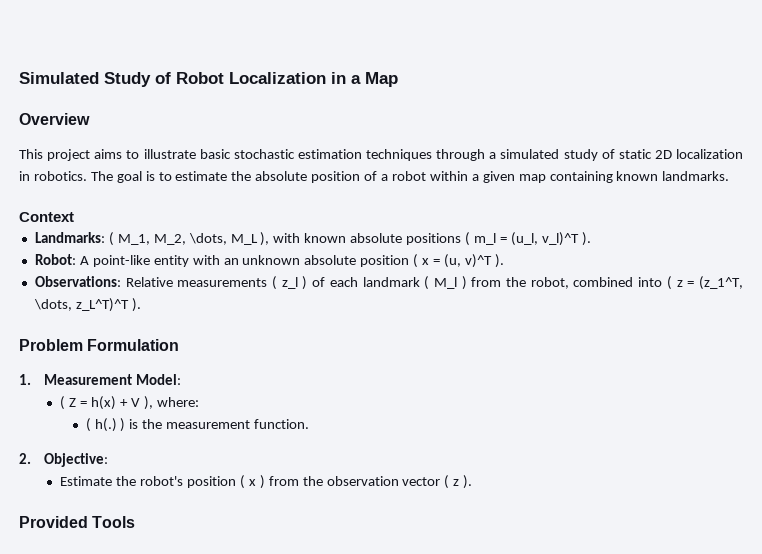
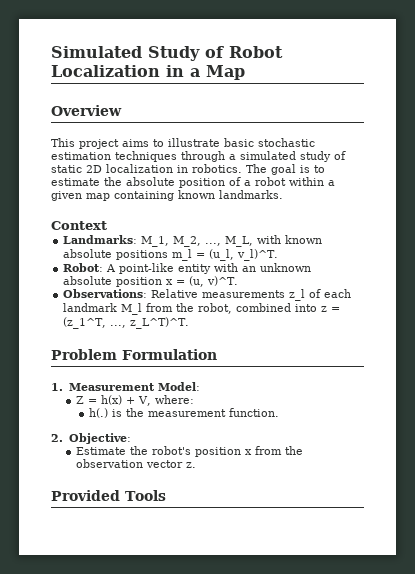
- Landmarks: ( M_1, M_2, \dots, M_L ), with known absolute positions ( m_l = (u_l, v_l)^T ).
+ Landmarks: M_1, M_2, ..., M_L, with known absolute positions m_l = (u_l, v_l)^T.
- Robot: A point-like entity with an unknown absolute position ( x = (u, v)^T ).
+ Robot: A point-like entity with an unknown absolute position x = (u, v)^T.
- Observations: Relative measurements ( z_l ) of each landmark ( M_l ) from the robot, combined into ( z = (z_1^T, \dots, z_L^T)^T ).
+ Observations: Relative measurements z_l of each landmark M_l from the robot, combined into z = (z_1^T, ..., z_L^T)^T.
- ( Z = h(x) + V ), where:
+ Z = h(x) + V, where:
- ( h(.) ) is the measurement function.
+ h(.) is the measurement function.
- Estimate the robot's position ( x ) from the observation vector ( z ).
+ Estimate the robot's position x from the observation vector z.

